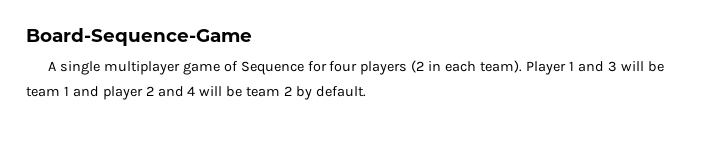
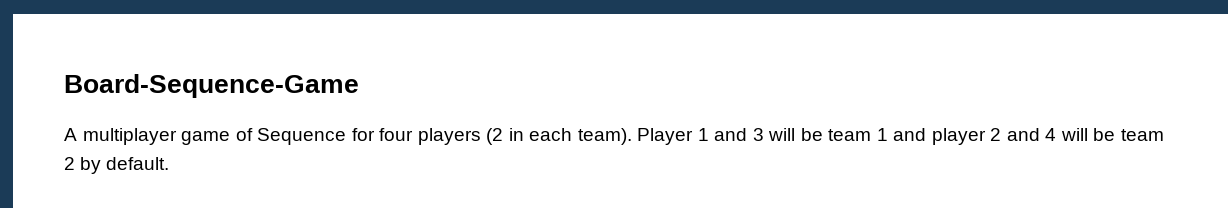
- A single multiplayer game of Sequence for four players (2 in each team).
+ A multiplayer game of Sequence for four players (2 in each team).

